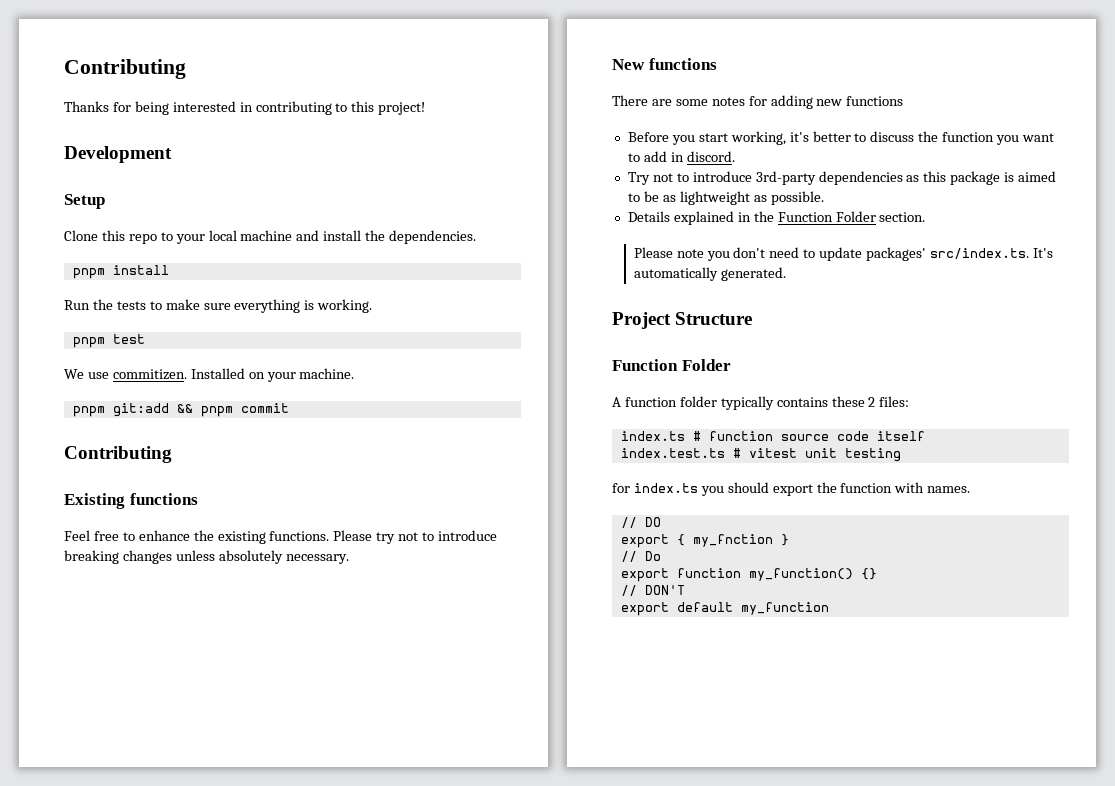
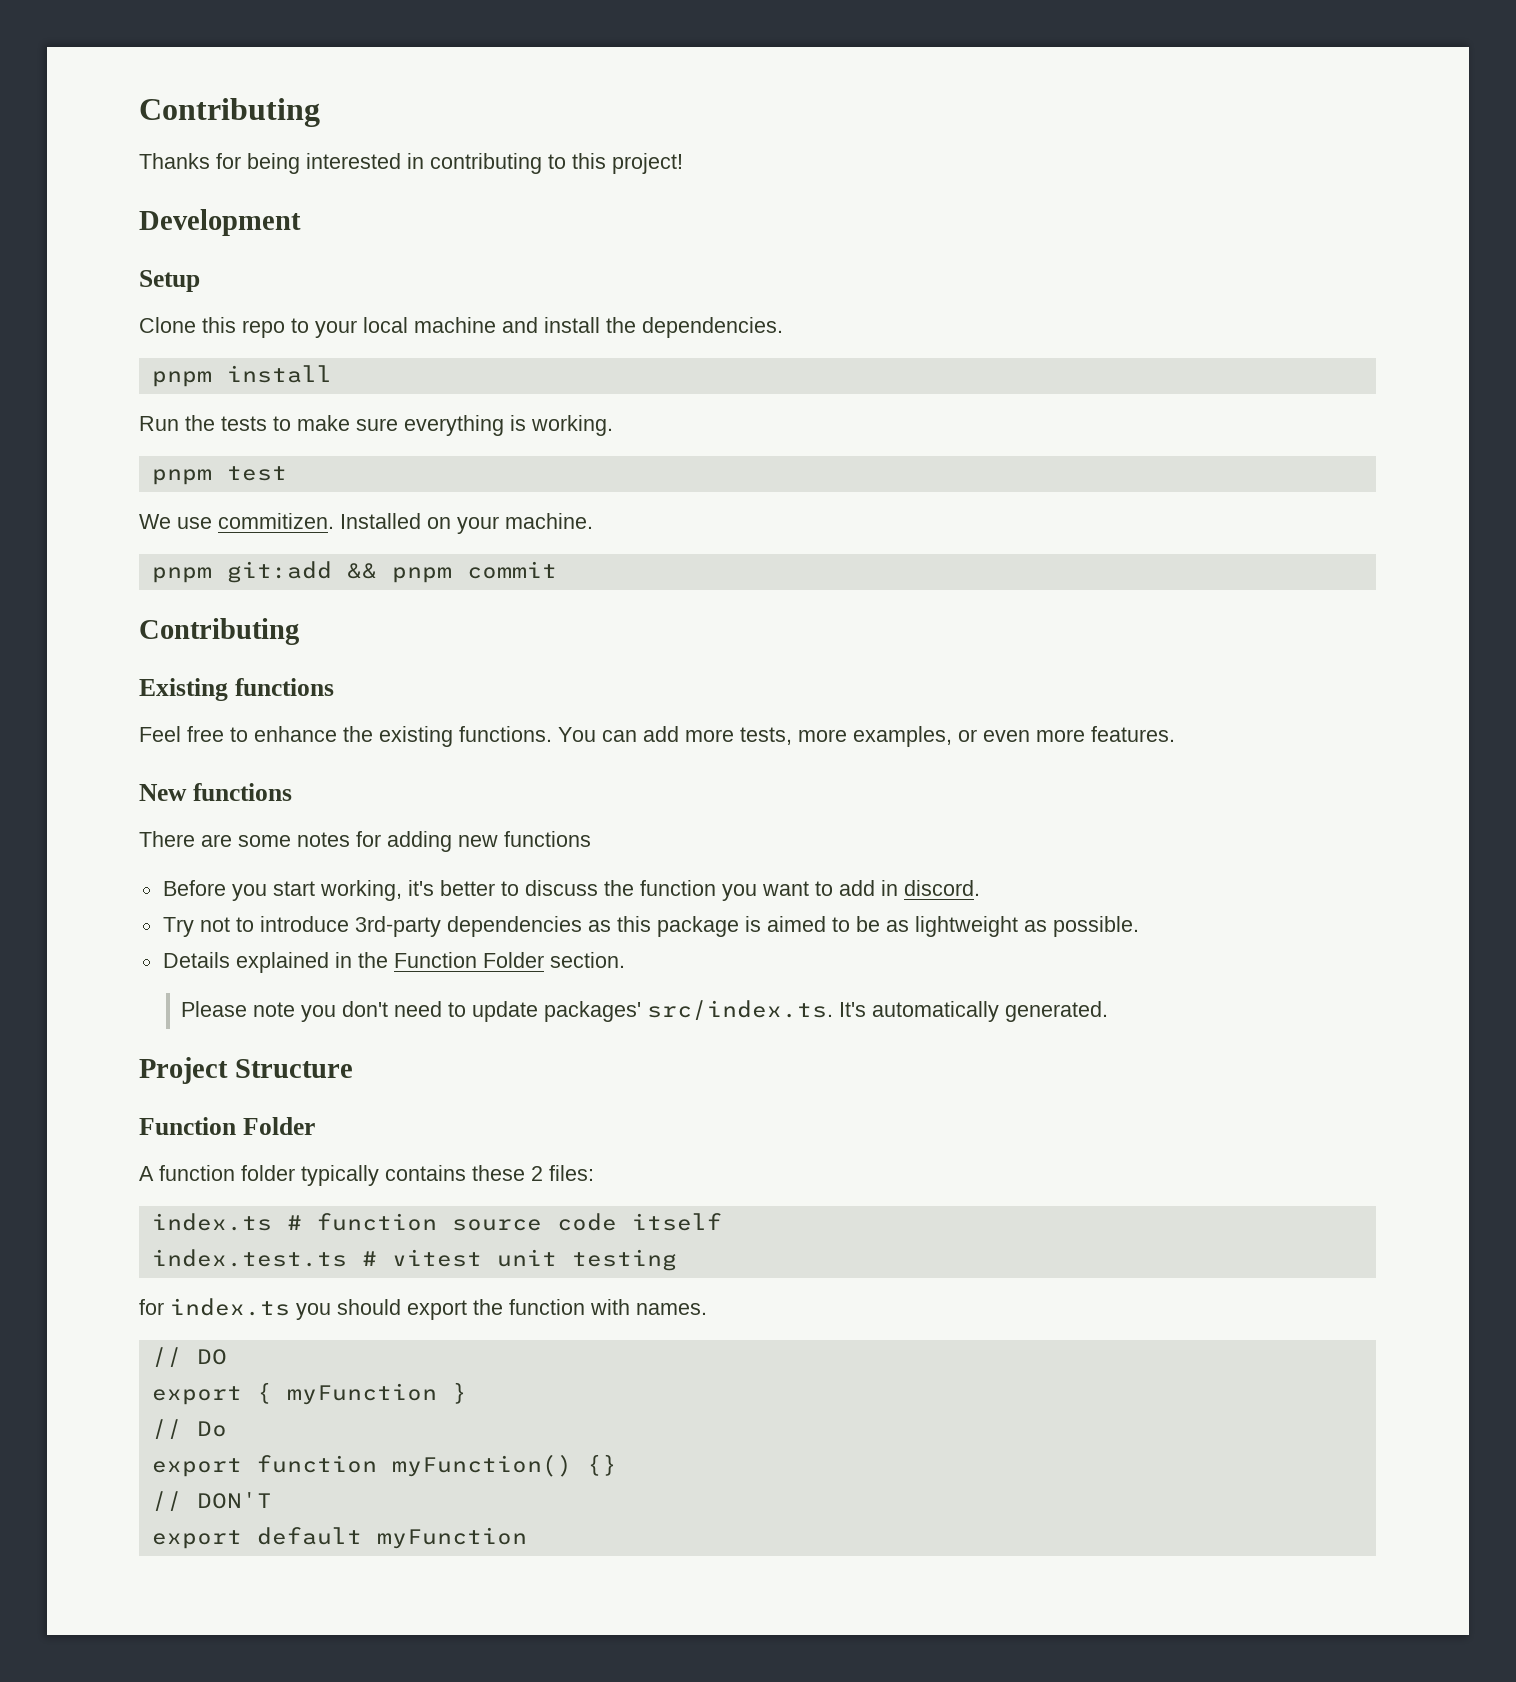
- Please try not to introduce breaking changes unless absolutely necessary.
+ You can add more tests, more examples, or even more features.
- export { my_fnction }
+ export { myFunction }
- export function my_function() {}
+ export function myFunction() {}
- export default my_function
+ export default myFunction

